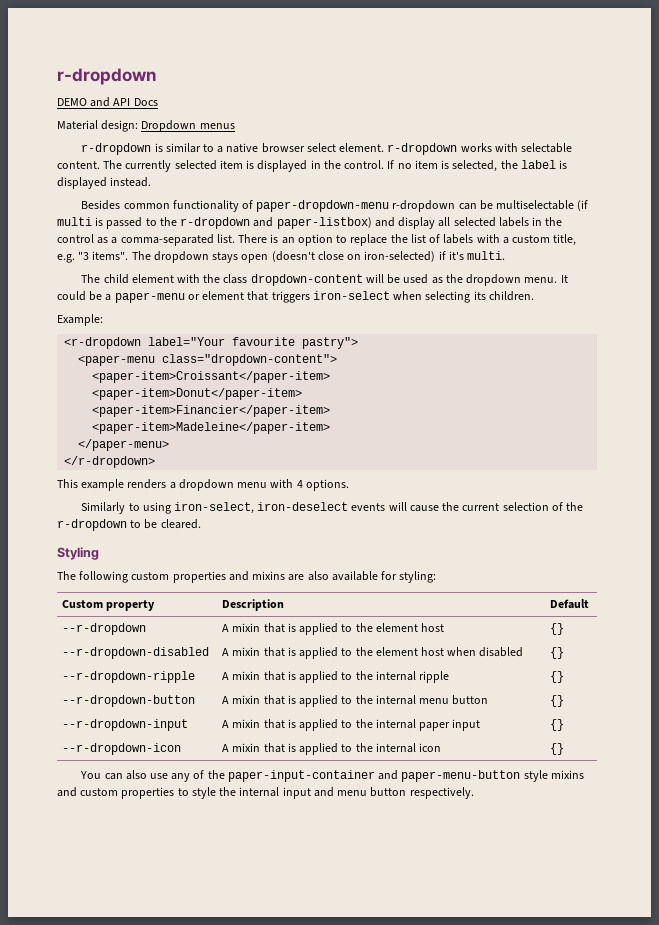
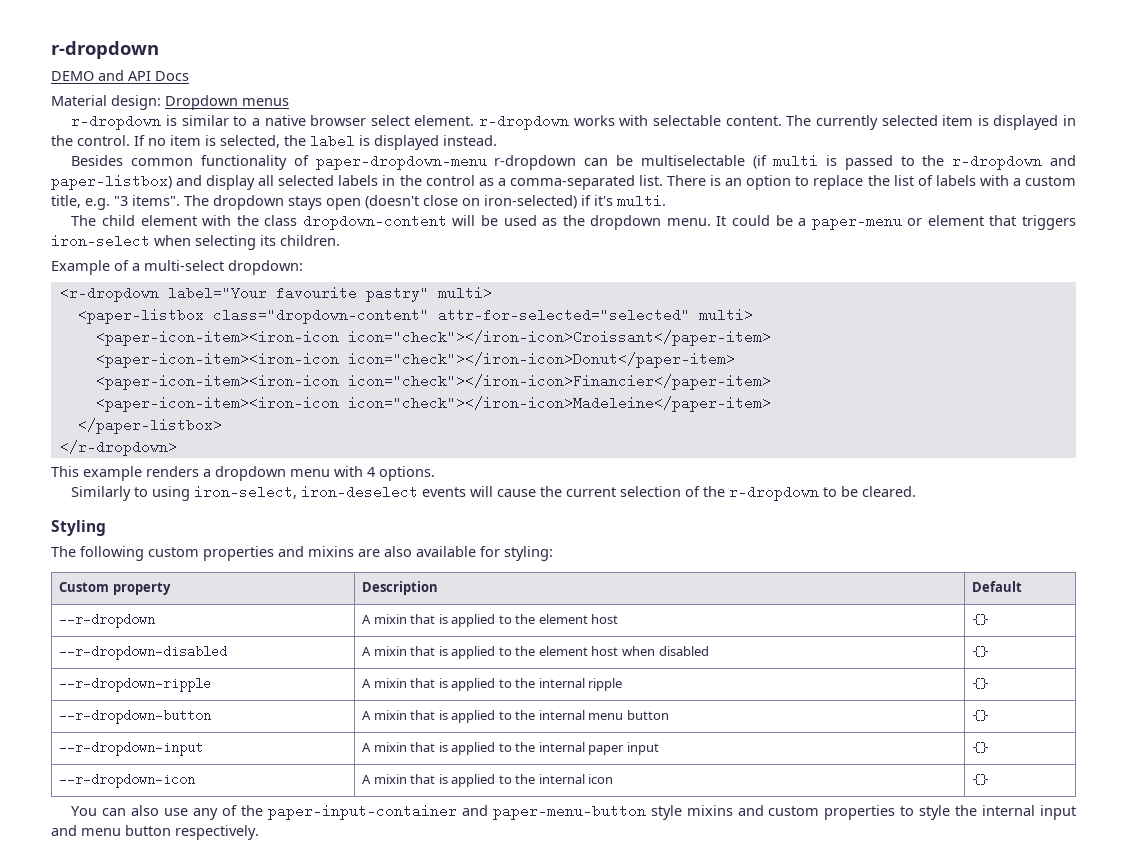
- Example:
- <r-dropdown label="Your favourite pastry">
- <paper-menu class="dropdown-content">
- <paper-item>Croissant</paper-item>
- <paper-item>Donut</paper-item>
- <paper-item>Financier</paper-item>
- <paper-item>Madeleine</paper-item>
- </paper-menu>
+ Example of a multi-select dropdown:
+ <r-dropdown label="Your favourite pastry" multi>
+ <paper-listbox class="dropdown-content" attr-for-selected="selected" multi>
+ <paper-icon-item><iron-icon icon="check"></iron-icon>Croissant</paper-item>
+ <paper-icon-item><iron-icon icon="check"></iron-icon>Donut</paper-item>
+ <paper-icon-item><iron-icon icon="check"></iron-icon>Financier</paper-item>
+ <paper-icon-item><iron-icon icon="check"></iron-icon>Madeleine</paper-item>
+ </paper-listbox>

